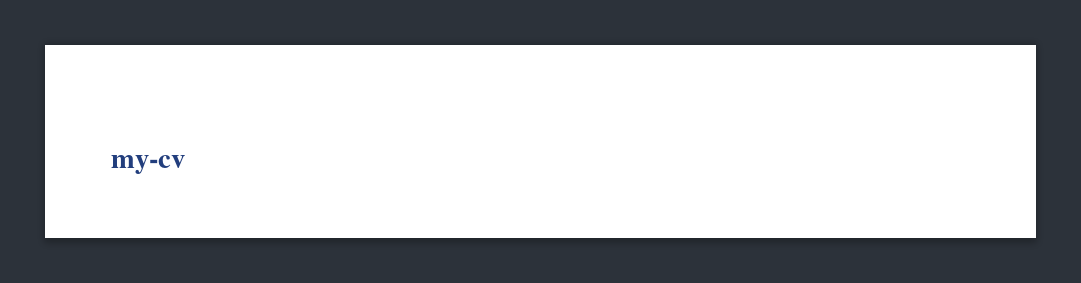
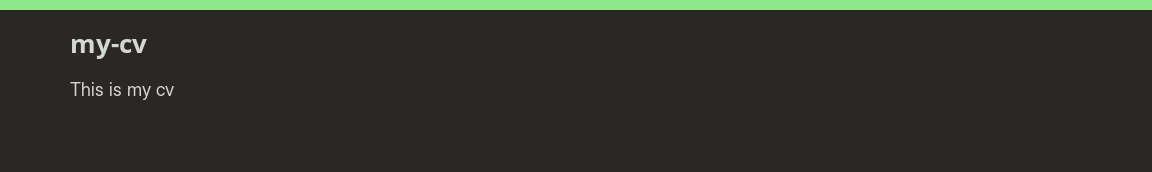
+ This is my cv

